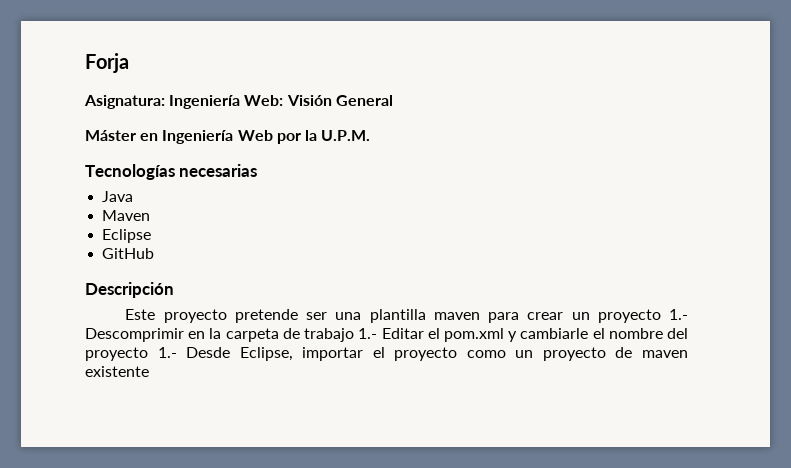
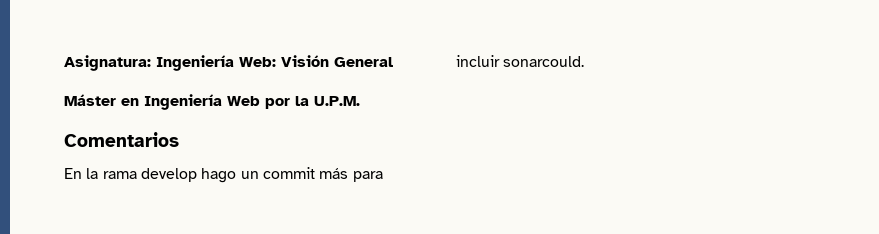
- Forja
- Tecnologías necesarias
- Java
- Maven
- Eclipse
- GitHub
- Descripción
- Este proyecto pretende ser una plantilla maven para crear un proyecto 1.- Descomprimir en la carpeta de trabajo 1.- Editar el pom.xml y cambiarle el nombre del proyecto 1.- Desde Eclipse, importar el proyecto como un proyecto de maven existente
+ Comentarios
+ En la rama develop hago un commit más para incluir sonarcould.

